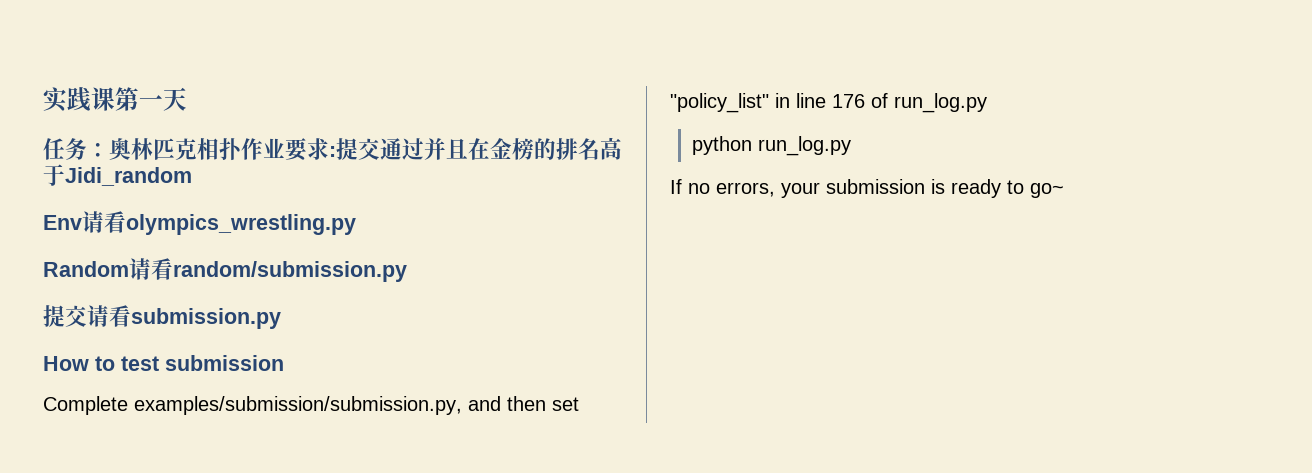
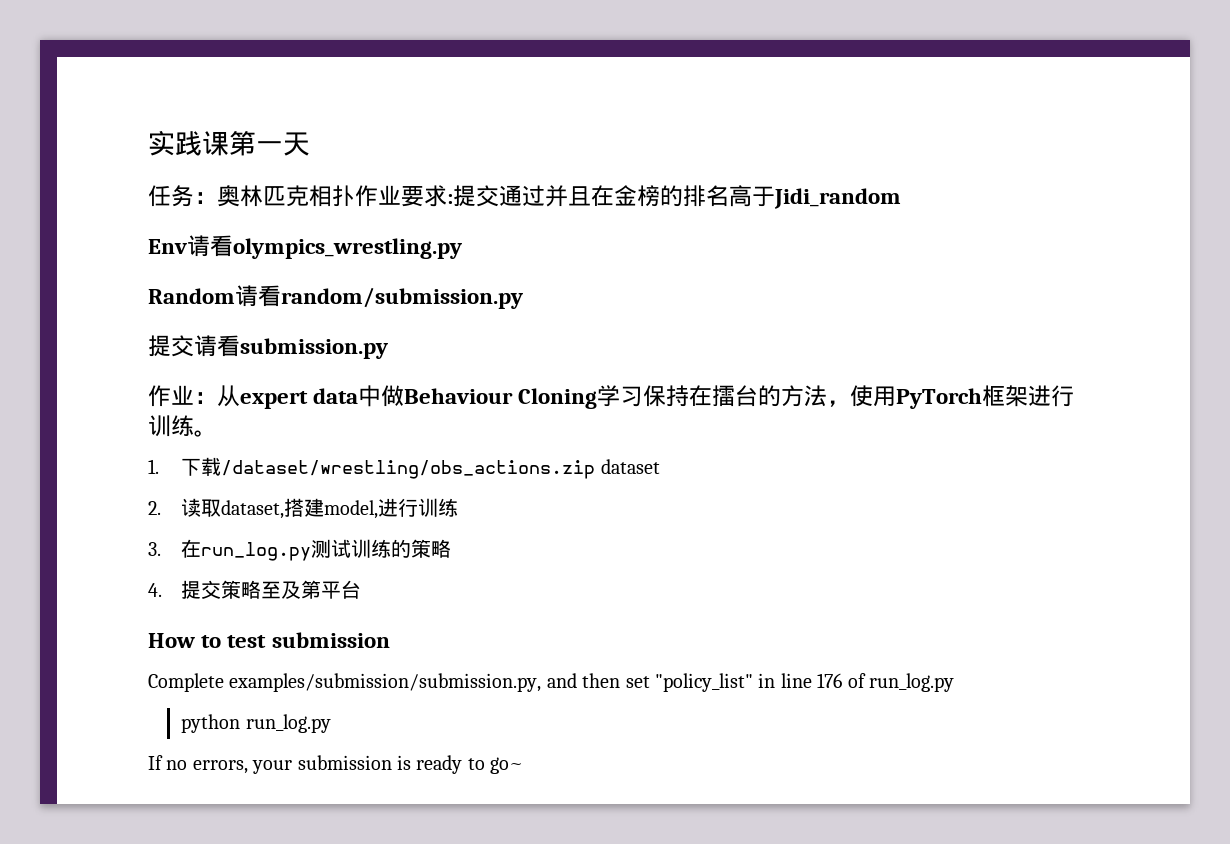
+ 作业：从expert data中做Behaviour Cloning学习保持在擂台的方法，使用PyTorch框架进行训练。
+ 1.下载/dataset/wrestling/obs_actions.zip dataset
+ 2.读取dataset,搭建model,进行训练
+ 3.在run_log.py测试训练的策略
+ 4.提交策略至及第平台

